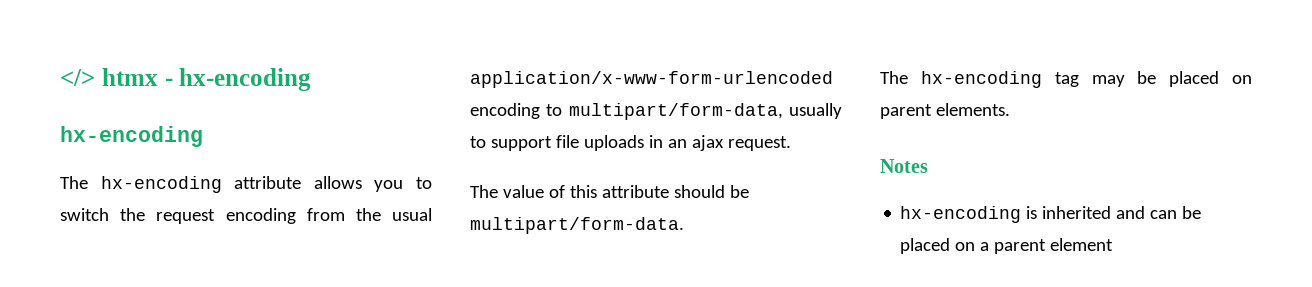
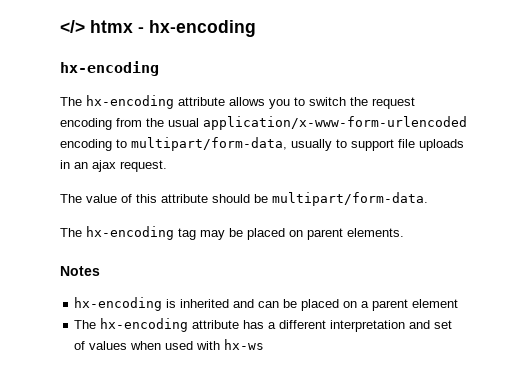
+ The hx-encoding attribute has a different interpretation and set of values when used with hx-ws

